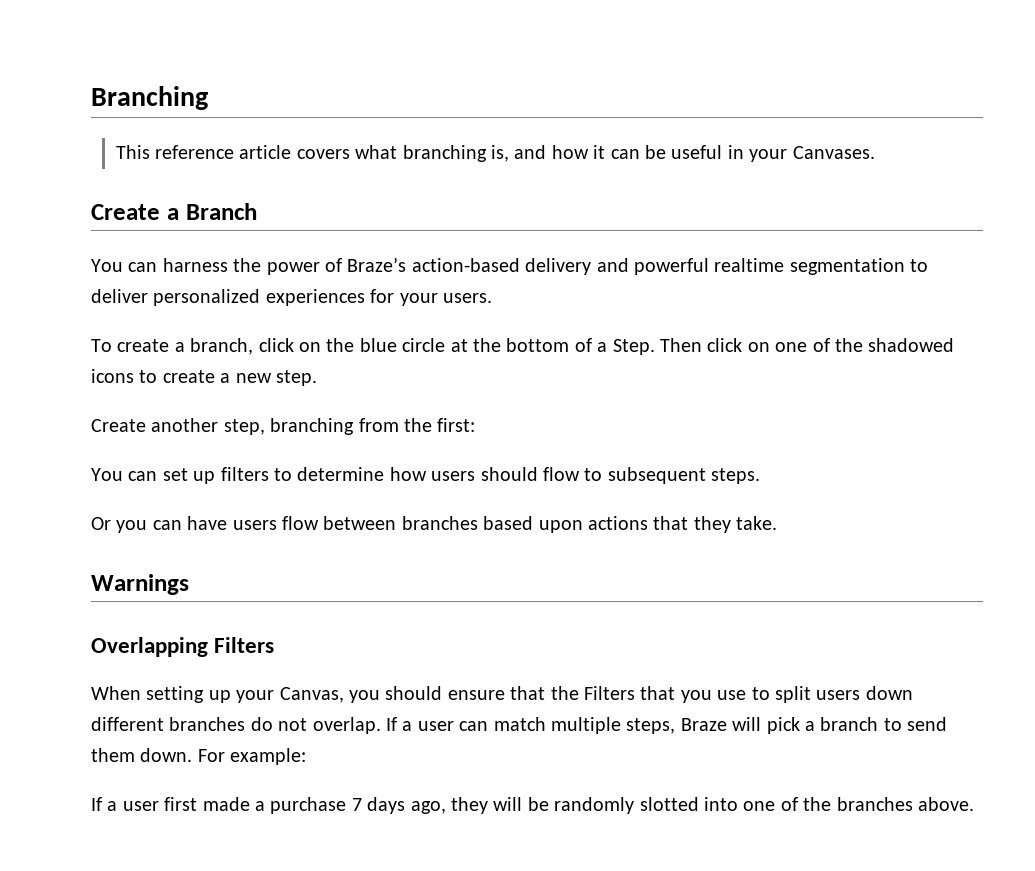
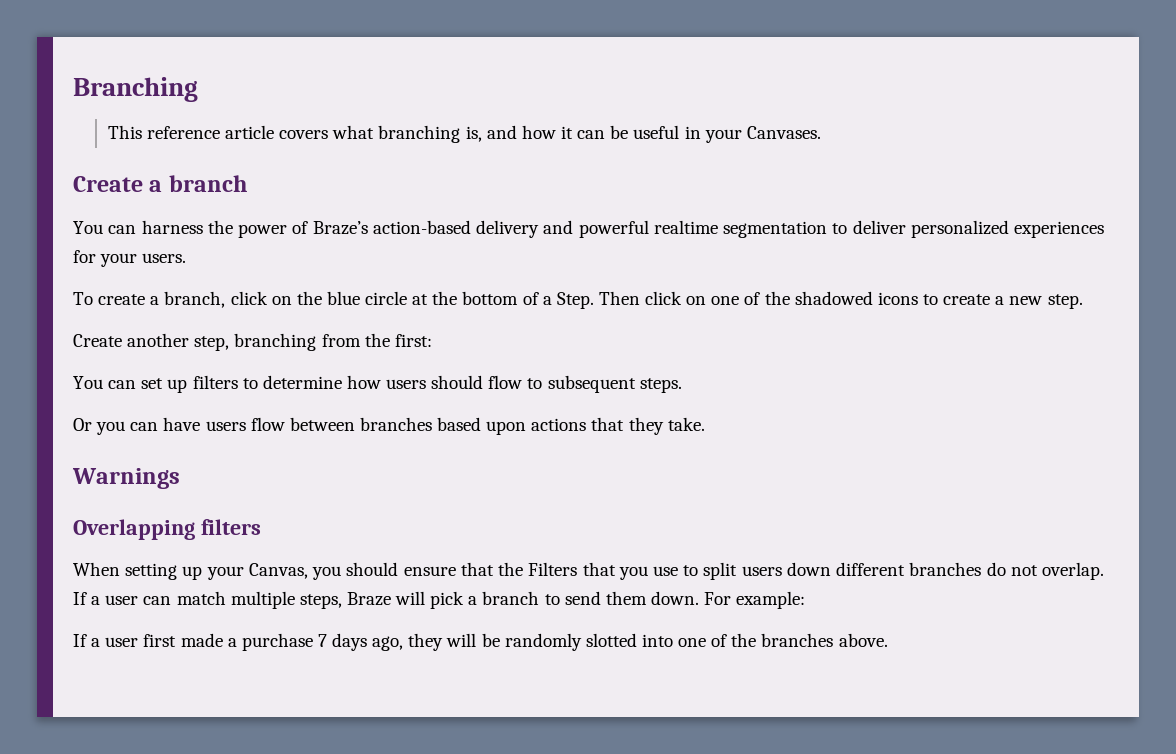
- Create a Branch
+ Create a branch
- Overlapping Filters
+ Overlapping filters

